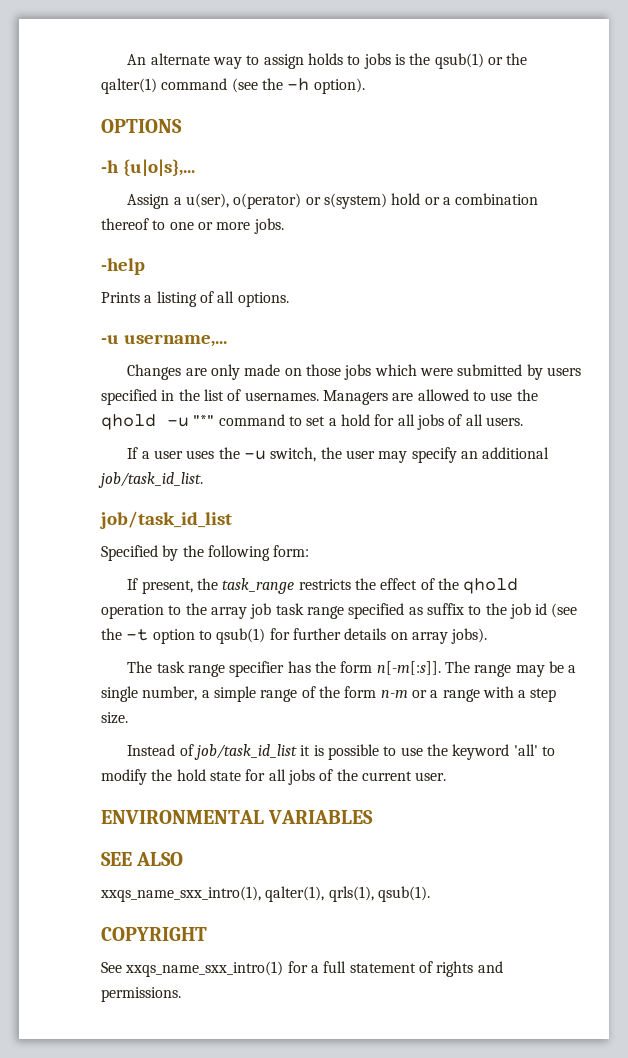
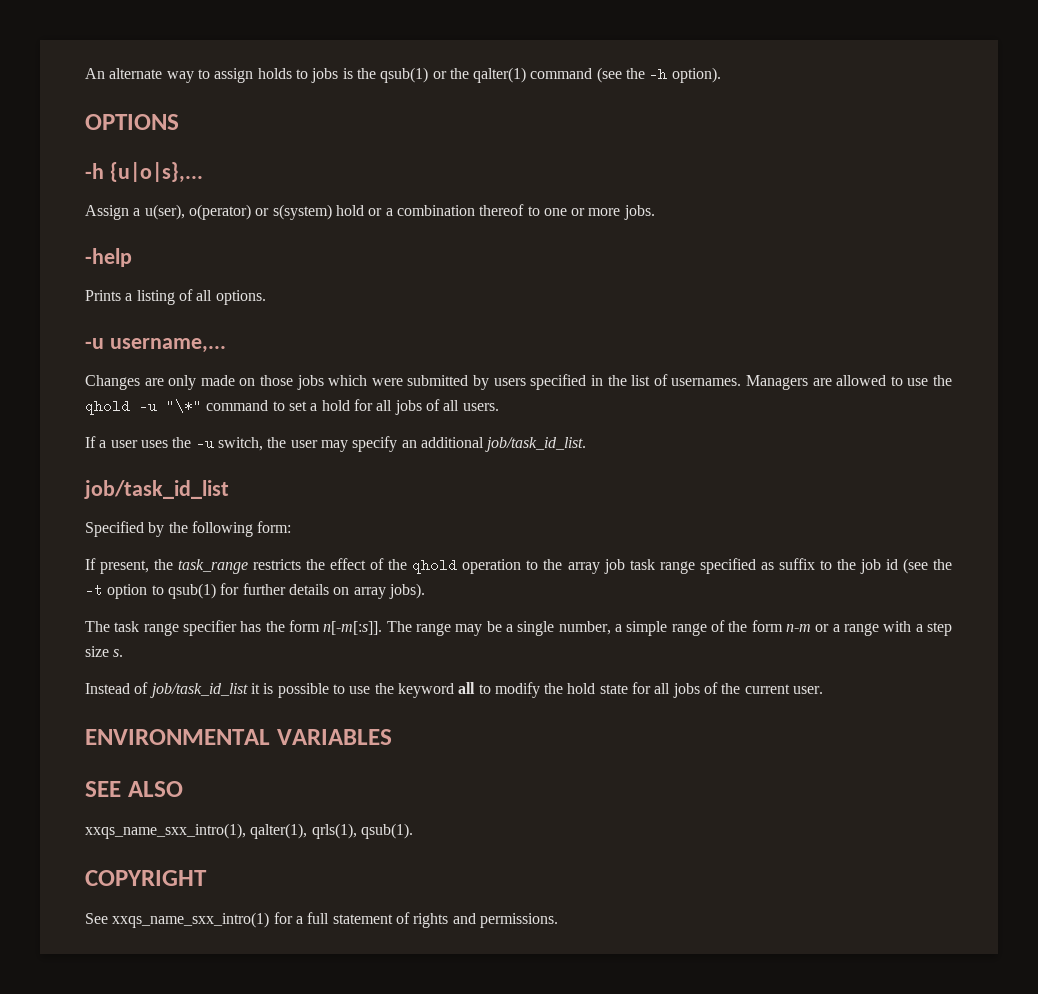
- Managers are allowed to use the qhold -u "*" command to set a hold for all jobs of all users.
+ Managers are allowed to use the qhold -u "\*" command to set a hold for all jobs of all users.
- The range may be a single number, a simple range of the form n-m or a range with a step size.
+ The range may be a single number, a simple range of the form n-m or a range with a step size s.
- Instead of job/task_id_list it is possible to use the keyword 'all' to modify the hold state for all jobs of the current user.
+ Instead of job/task_id_list it is possible to use the keyword all to modify the hold state for all jobs of the current user.

